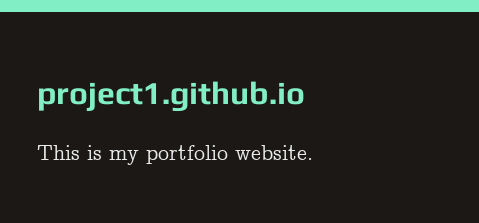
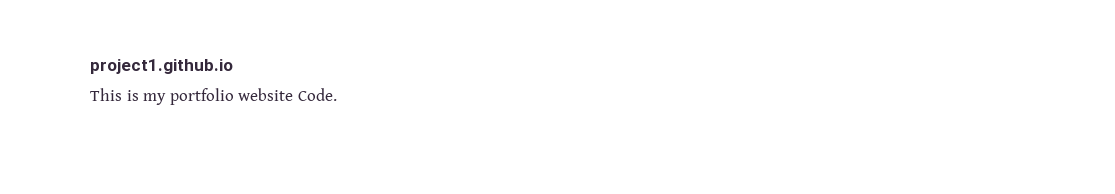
- This is my portfolio website.
+ This is my portfolio website Code.

